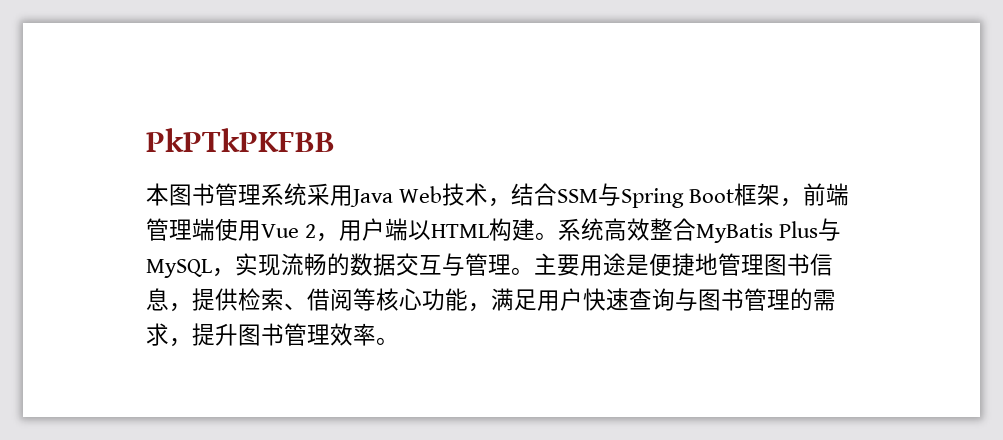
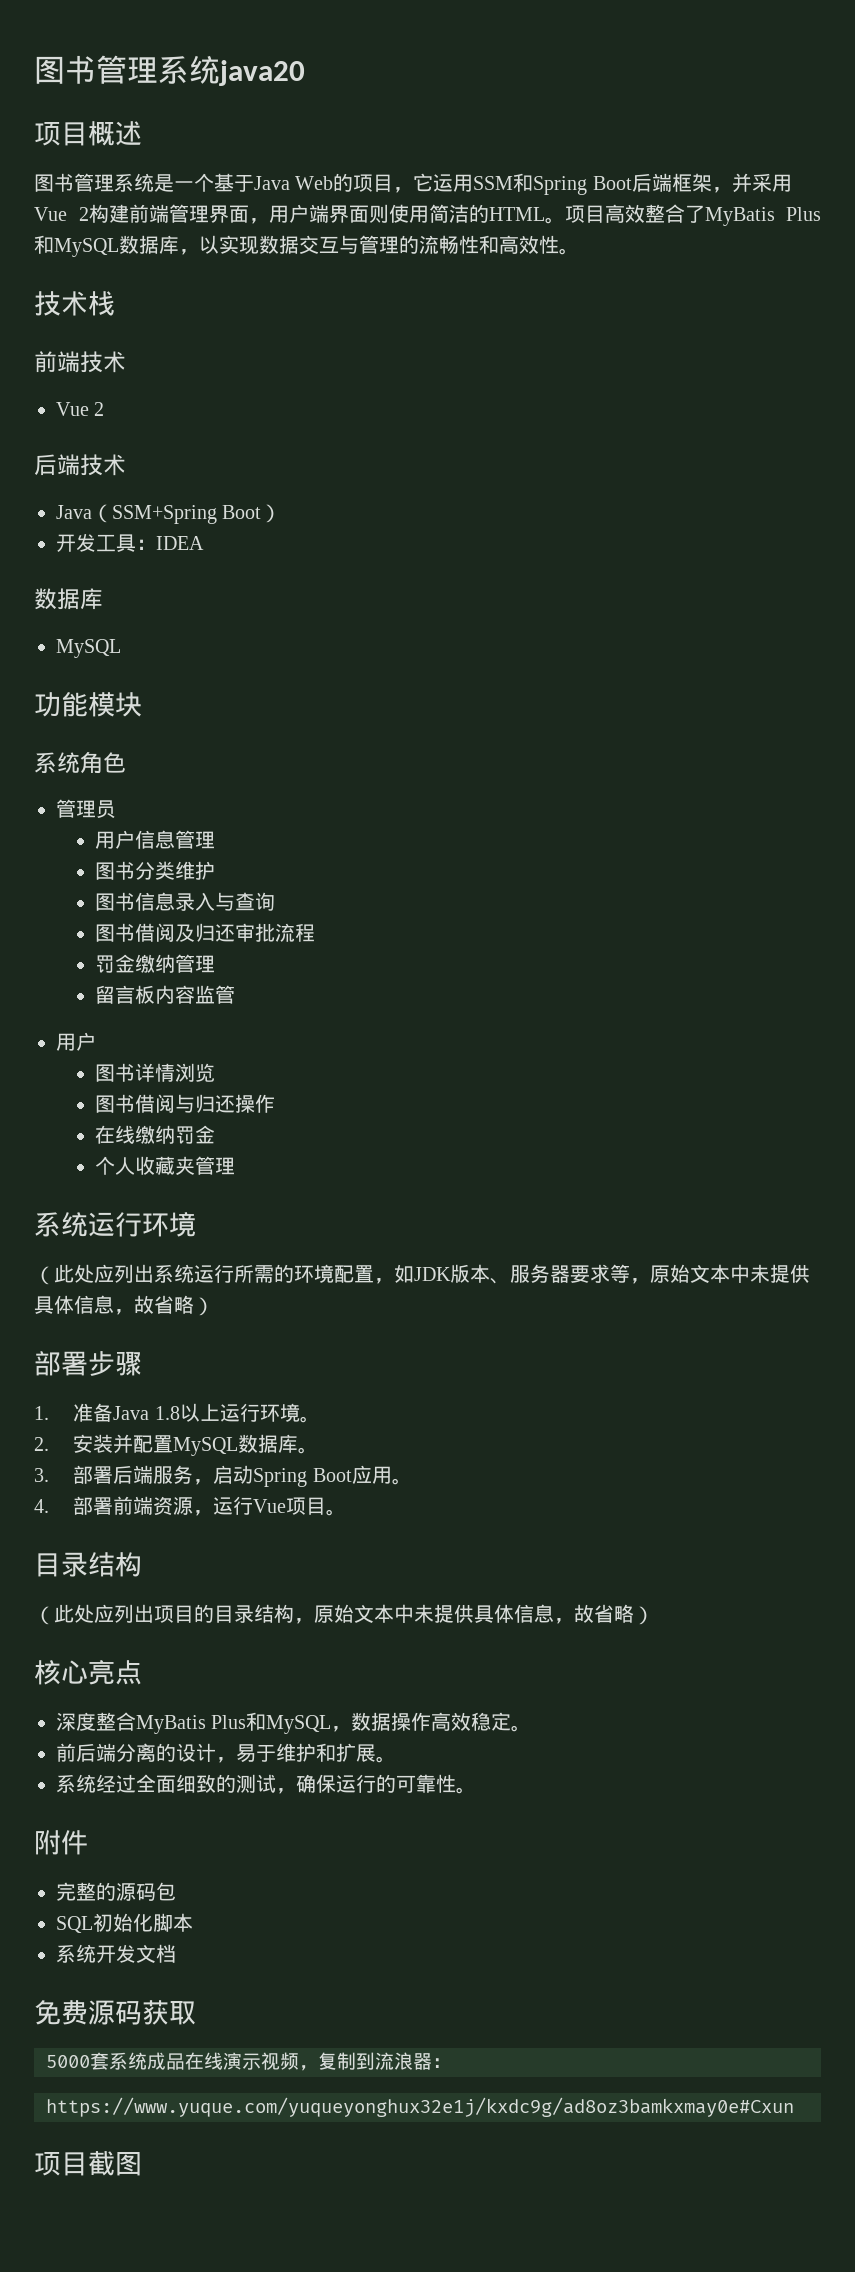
- PkPTkPKFBB
- 本图书管理系统采用Java Web技术，结合SSM与Spring Boot框架，前端管理端使用Vue 2，用户端以HTML构建。系统高效整合MyBatis Plus与MySQL，实现流畅的数据交互与管理。主要用途是便捷地管理图书信息，提供检索、借阅等核心功能，满足用户快速查询与图书管理的需求，提升图书管理效率。
+ 图书管理系统java20
+ 项目概述
+ 图书管理系统是一个基于Java Web的项目，它运用SSM和Spring Boot后端框架，并采用Vue 2构建前端管理界面，用户端界面则使用简洁的HTML。项目高效整合了MyBatis Plus和MySQL数据库，以实现数据交互与管理的流畅性和高效性。
+ 技术栈
+ 前端技术
+ Vue 2
+ 后端技术
+ Java（SSM+Spring Boot）
+ 开发工具：IDEA
+ 数据库
+ MySQL
+ 功能模块
+ 系统角色
+ 管理员
+ 用户信息管理
+ 图书分类维护
+ 图书信息录入与查询
+ 图书借阅及归还审批流程
+ 罚金缴纳管理
+ 留言板内容监管
+ 用户
+ 图书详情浏览
+ 图书借阅与归还操作
+ 在线缴纳罚金
+ 个人收藏夹管理
+ 系统运行环境
+ （此处应列出系统运行所需的环境配置，如JDK版本、服务器要求等，原始文本中未提供具体信息，故省略）
+ 部署步骤
+ 1.准备Java 1.8以上运行环境。
+ 2.安装并配置MySQL数据库。
+ 3.部署后端服务，启动Spring Boot应用。
+ 4.部署前端资源，运行Vue项目。
+ 目录结构
+ （此处应列出项目的目录结构，原始文本中未提供具体信息，故省略）
+ 核心亮点
+ 深度整合MyBatis Plus和MySQL，数据操作高效稳定。
+ 前后端分离的设计，易于维护和扩展。
+ 系统经过全面细致的测试，确保运行的可靠性。
+ 附件
+ 完整的源码包
+ SQL初始化脚本
+ 系统开发文档
+ 免费源码获取
+ 5000套系统成品在线演示视频，复制到流浪器：
+ https://www.yuque.com/yuqueyonghux32e1j/kxdc9g/ad8oz3bamkxmay0e#Cxun
+ 项目截图

